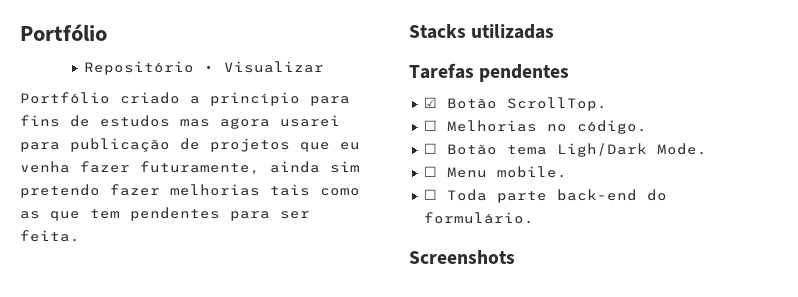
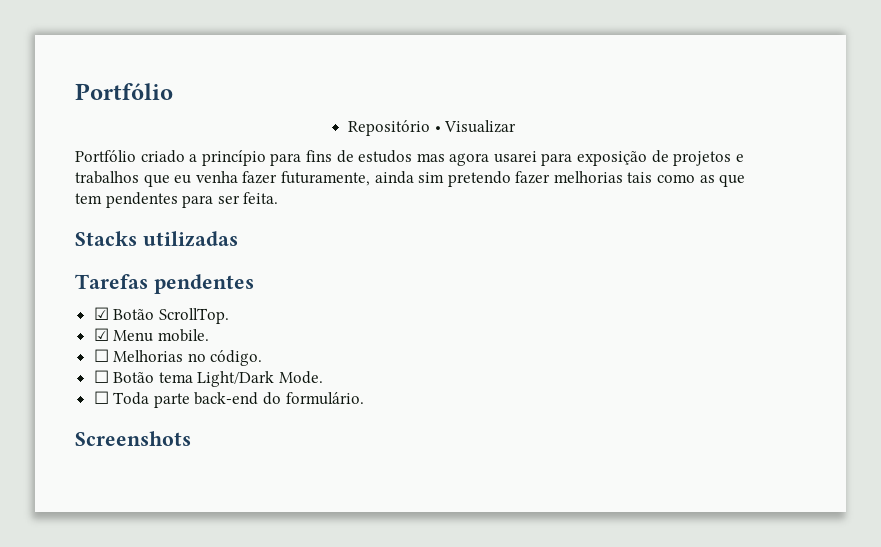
- Portfólio criado a princípio para fins de estudos mas agora usarei para publicação de projetos que eu venha fazer futuramente, ainda sim pretendo fazer melhorias tais como as que tem pendentes para ser feita.
+ Portfólio criado a princípio para fins de estudos mas agora usarei para exposição de projetos e trabalhos que eu venha fazer futuramente, ainda sim pretendo fazer melhorias tais como as que tem pendentes para ser feita.
+ ☑ Menu mobile.
- ☐ Botão tema Ligh/Dark Mode.
+ ☐ Botão tema Light/Dark Mode.
- ☐ Menu mobile.

